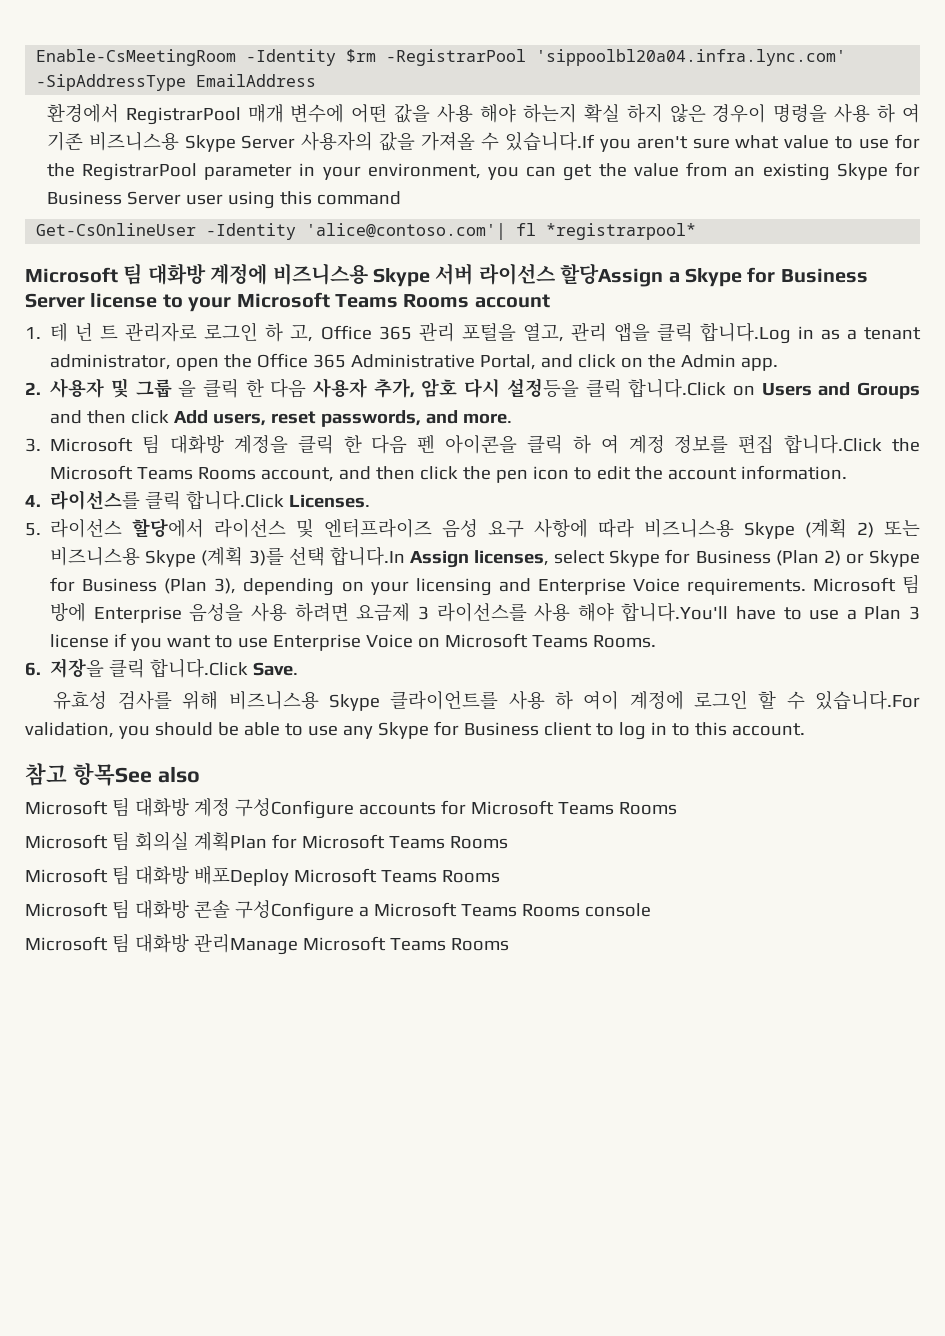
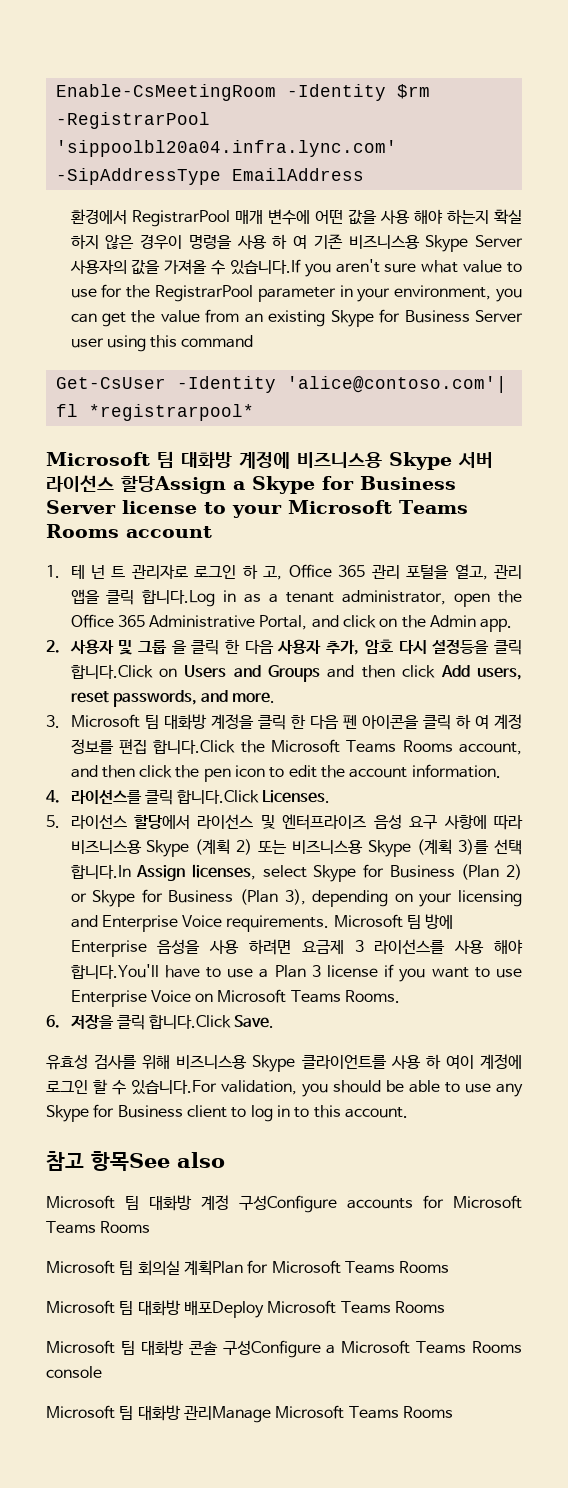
- Get-CsOnlineUser -Identity 'alice@contoso.com'| fl *registrarpool*
+ Get-CsUser -Identity 'alice@contoso.com'| fl *registrarpool*

